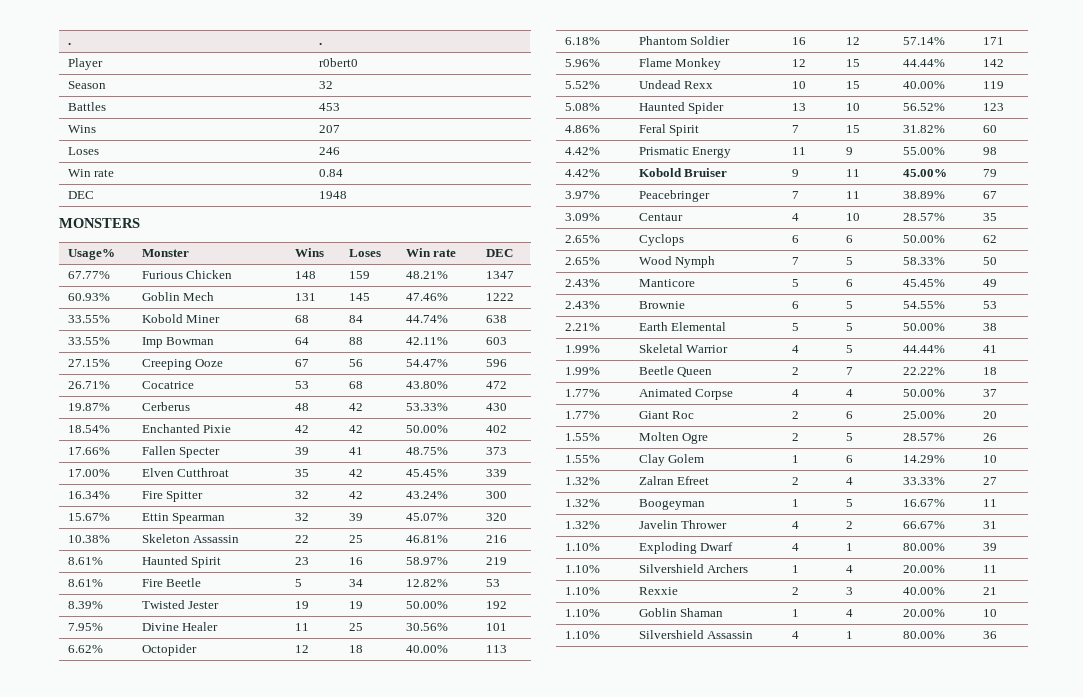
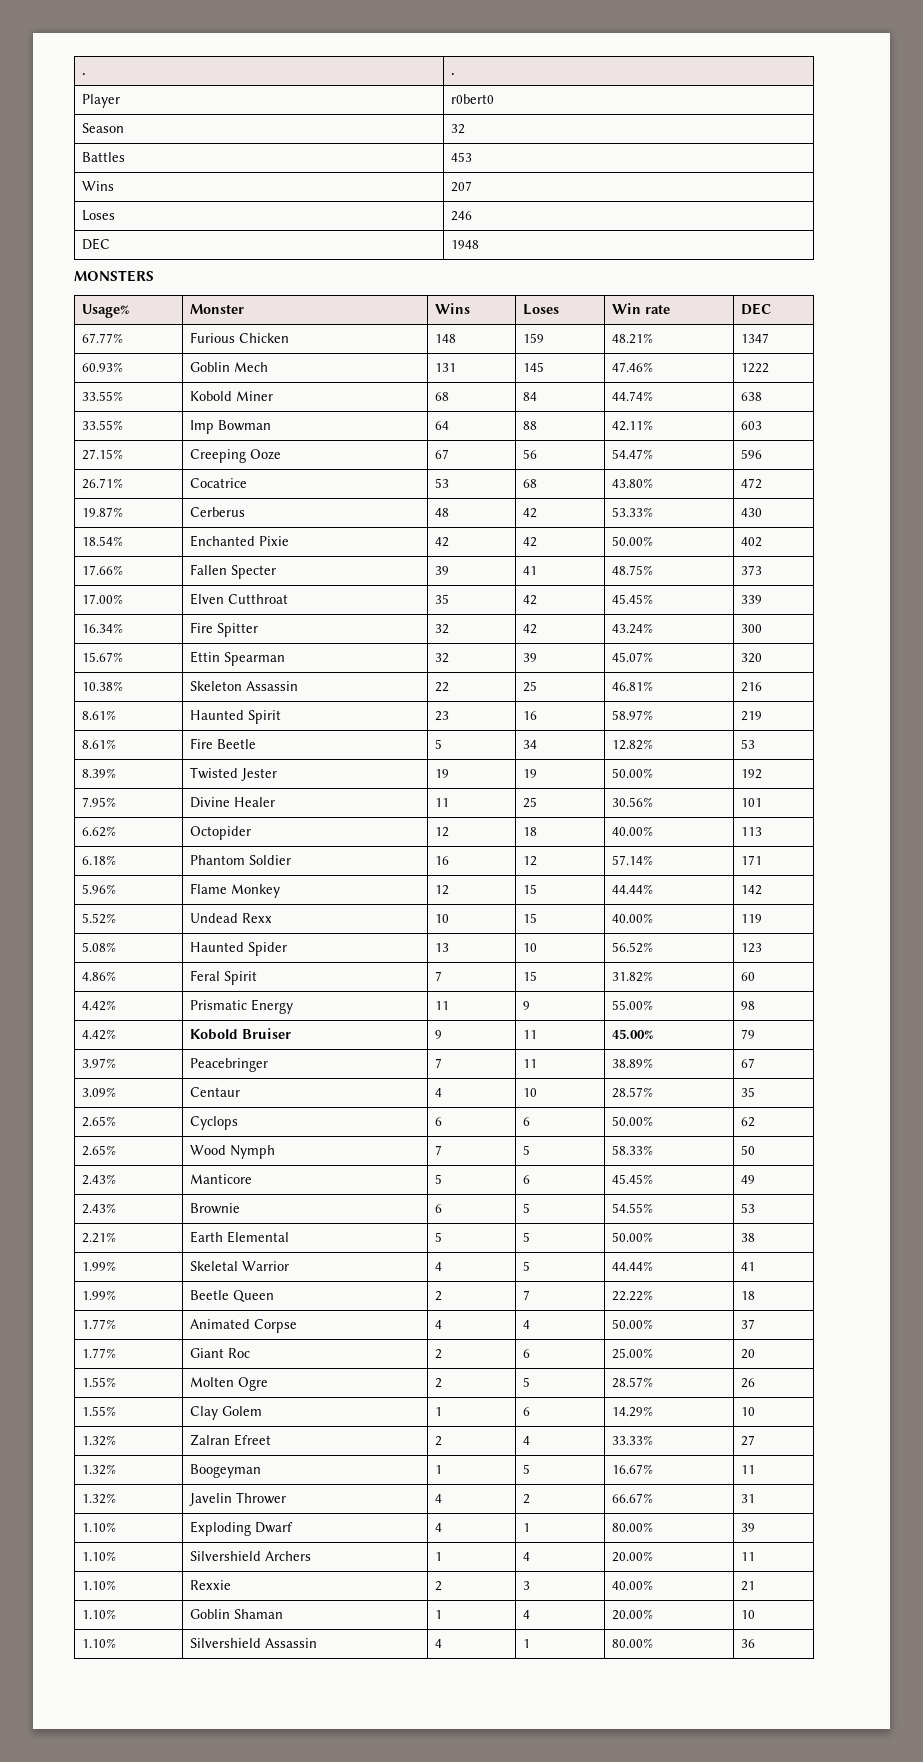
- Win rate | 0.84

